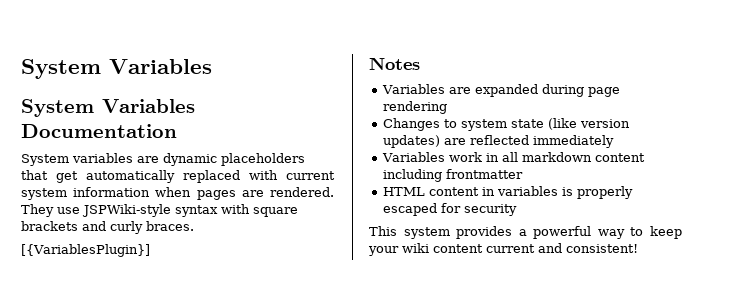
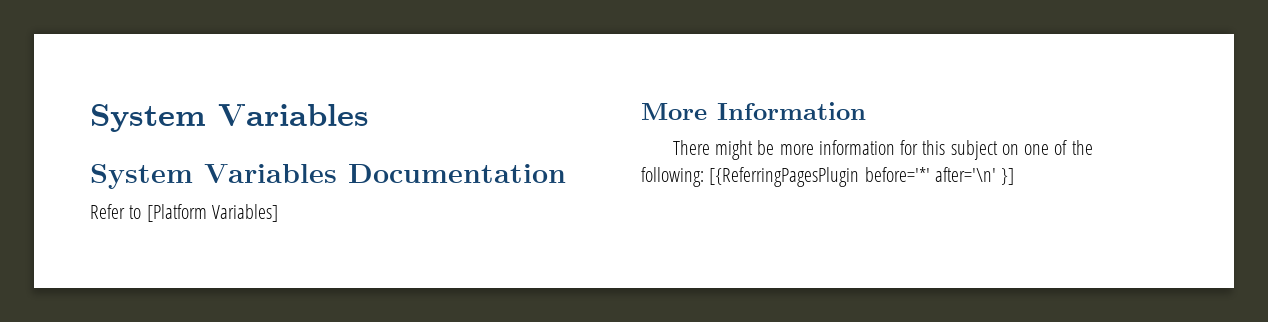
- System variables are dynamic placeholders that get automatically replaced with current system information when pages are rendered. They use JSPWiki-style syntax with square brackets and curly braces.
- [{VariablesPlugin}]
- Notes
- Variables are expanded during page rendering
- Changes to system state (like version updates) are reflected immediately
- Variables work in all markdown content including frontmatter
- HTML content in variables is properly escaped for security
- This system provides a powerful way to keep your wiki content current and consistent!
+ Refer to [Platform Variables]
+ More Information
+ There might be more information for this subject on one of the following: [{ReferringPagesPlugin before='*' after='\n' }]

